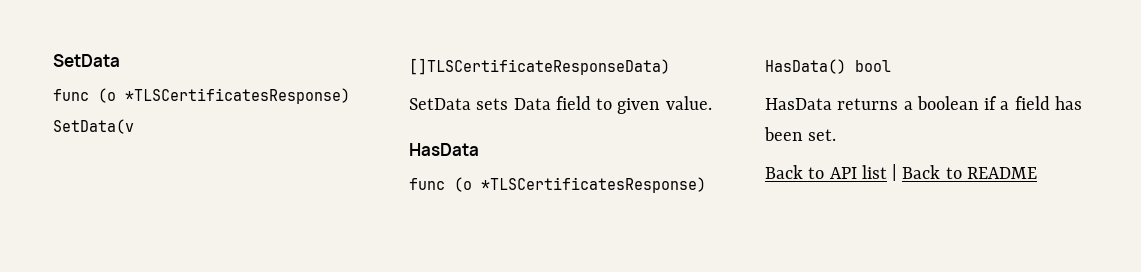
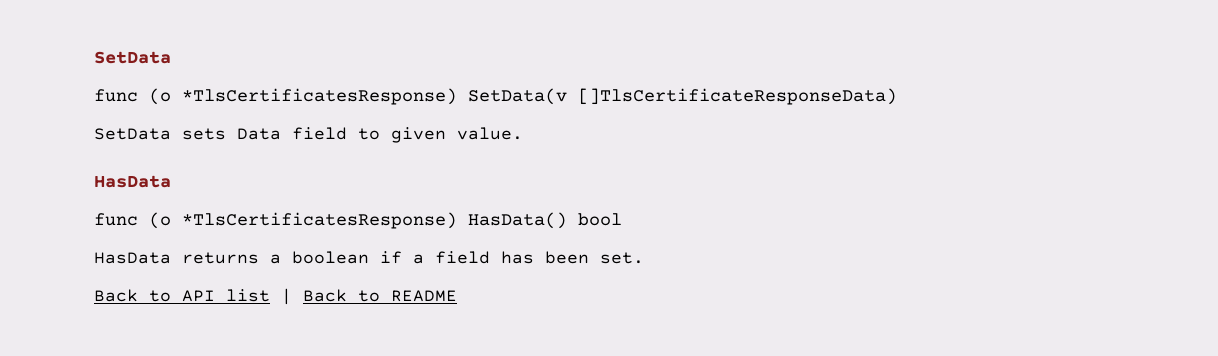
- func (o *TLSCertificatesResponse) SetData(v []TLSCertificateResponseData)
+ func (o *TlsCertificatesResponse) SetData(v []TlsCertificateResponseData)
- func (o *TLSCertificatesResponse) HasData() bool
+ func (o *TlsCertificatesResponse) HasData() bool

